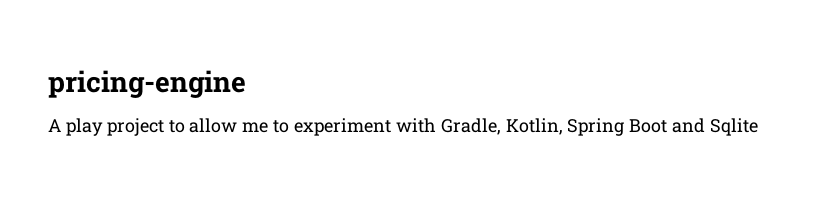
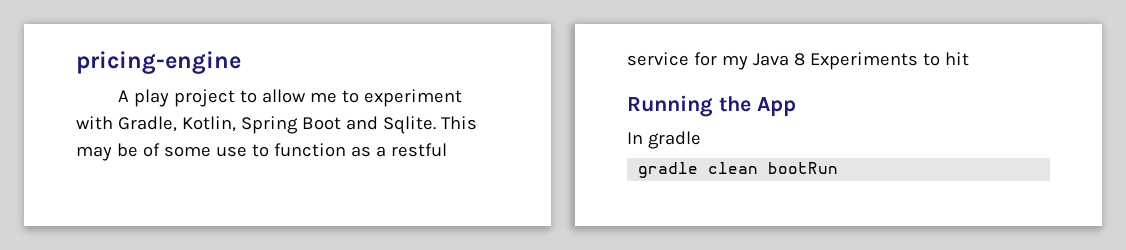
- A play project to allow me to experiment with Gradle, Kotlin, Spring Boot and Sqlite
+ A play project to allow me to experiment with Gradle, Kotlin, Spring Boot and Sqlite. This may be of some use to function as a restful service for my Java 8 Experiments to hit
+ Running the App
+ In gradle
+ gradle clean bootRun

